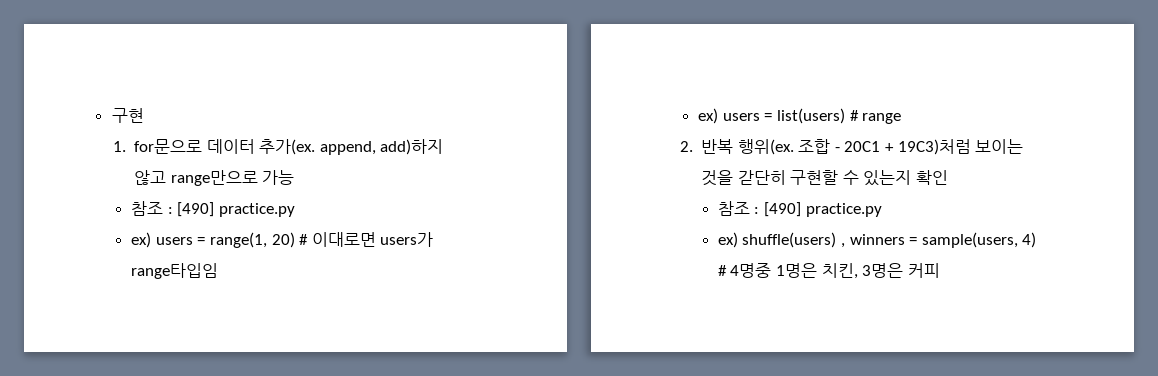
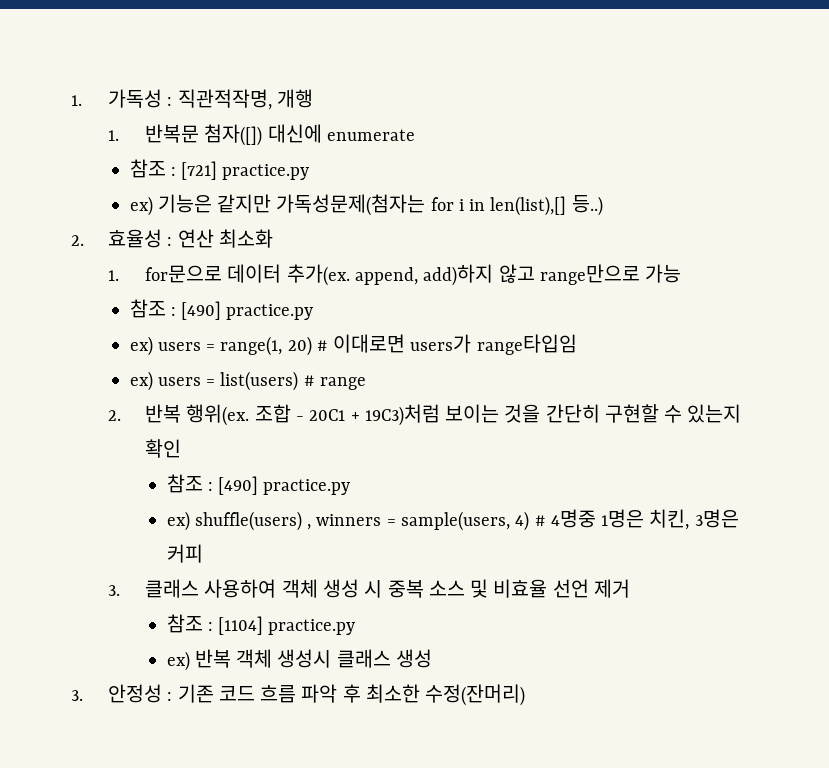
- 구현
+ 1. 가독성 : 직관적작명, 개행
+ 1. 반복문 첨자([]) 대신에 enumerate
+ 참조 : [721] practice.py
+ ex) 기능은 같지만 가독성문제(첨자는 for i in len(list),[] 등..)
+ 2. 효율성 : 연산 최소화
- 조합 - 20C1 + 19C3)처럼 보이는 것을 갇단히 구현할 수 있는지 확인
+ 조합 - 20C1 + 19C3)처럼 보이는 것을 간단히 구현할 수 있는지 확인
+ 3. 클래스 사용하여 객체 생성 시 중복 소스 및 비효율 선언 제거
+ 참조 : [1104] practice.py
+ ex) 반복 객체 생성시 클래스 생성
+ 3. 안정성 : 기존 코드 흐름 파악 후 최소한 수정(잔머리)

